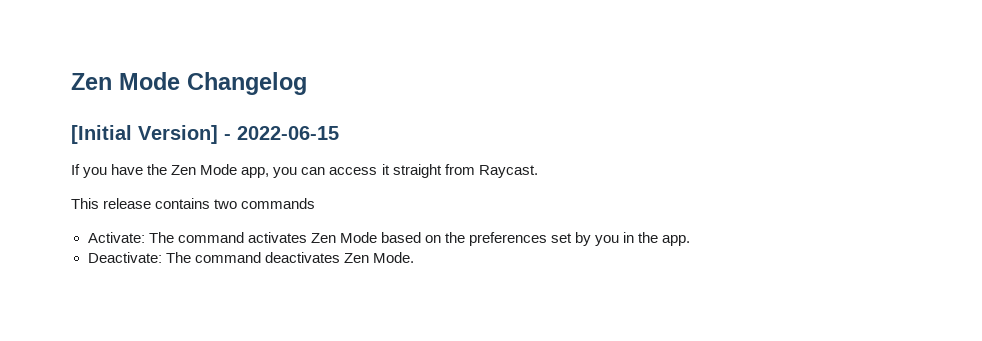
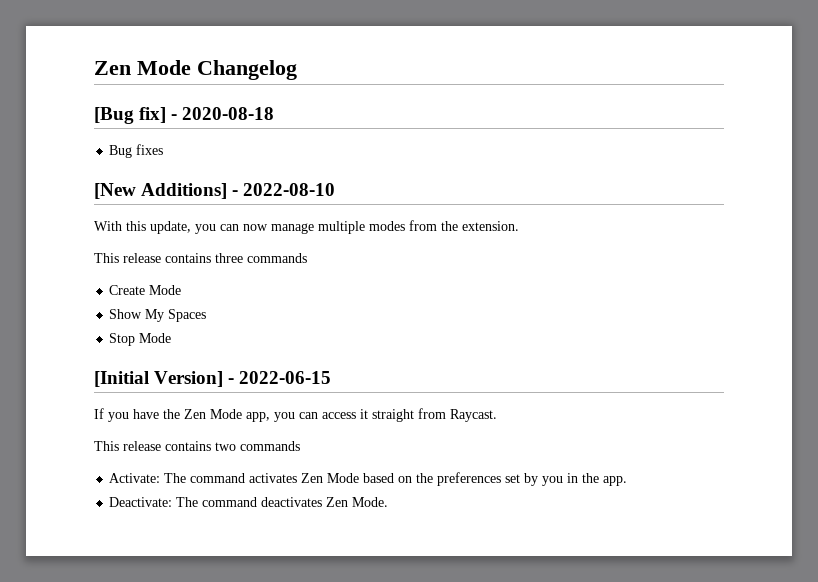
+ [Bug fix] - 2020-08-18
+ Bug fixes
+ [New Additions] - 2022-08-10
+ With this update, you can now manage multiple modes from the extension.
+ This release contains three commands
+ Create Mode
+ Show My Spaces
+ Stop Mode

